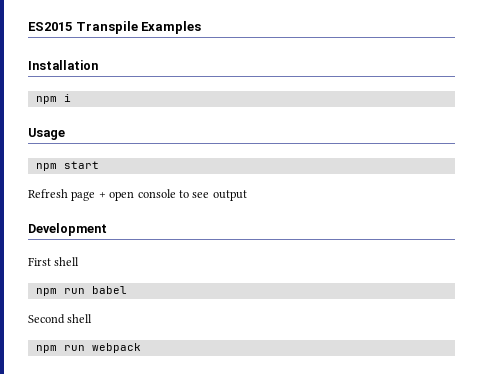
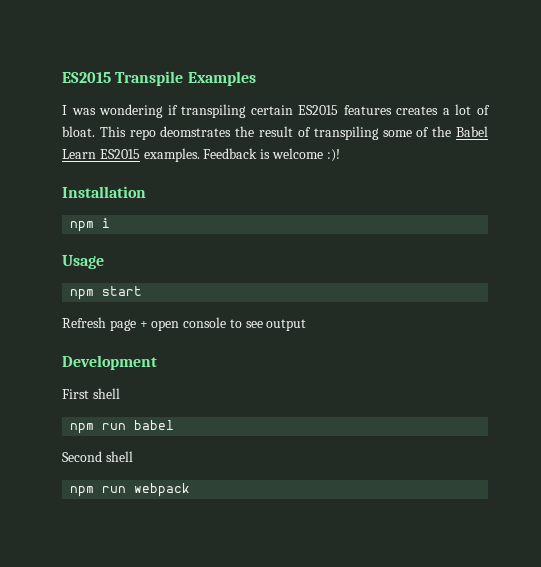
+ I was wondering if transpiling certain ES2015 features creates a lot of bloat. This repo deomstrates the result of transpiling some of the Babel Learn ES2015 examples. Feedback is welcome :)!

